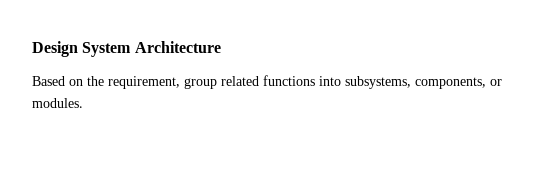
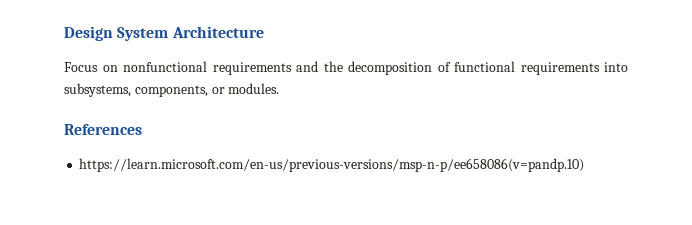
- Based on the requirement, group related functions into subsystems, components, or modules.
+ Focus on nonfunctional requirements and the decomposition of functional requirements into subsystems, components, or modules.
+ References
+ https://learn.microsoft.com/en-us/previous-versions/msp-n-p/ee658086(v=pandp.10)

